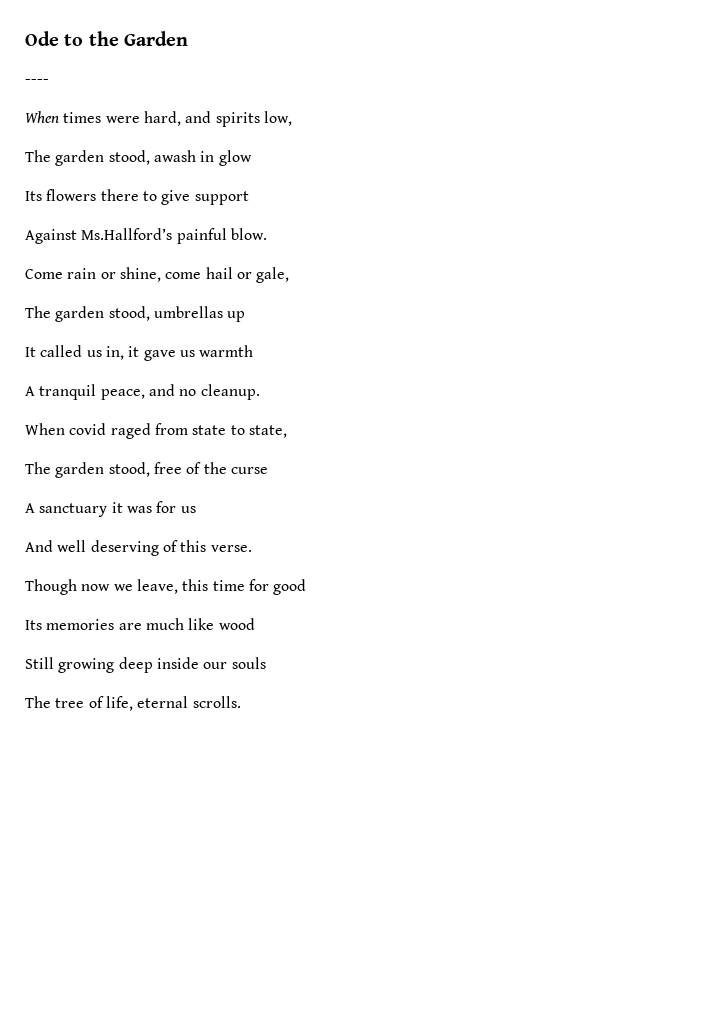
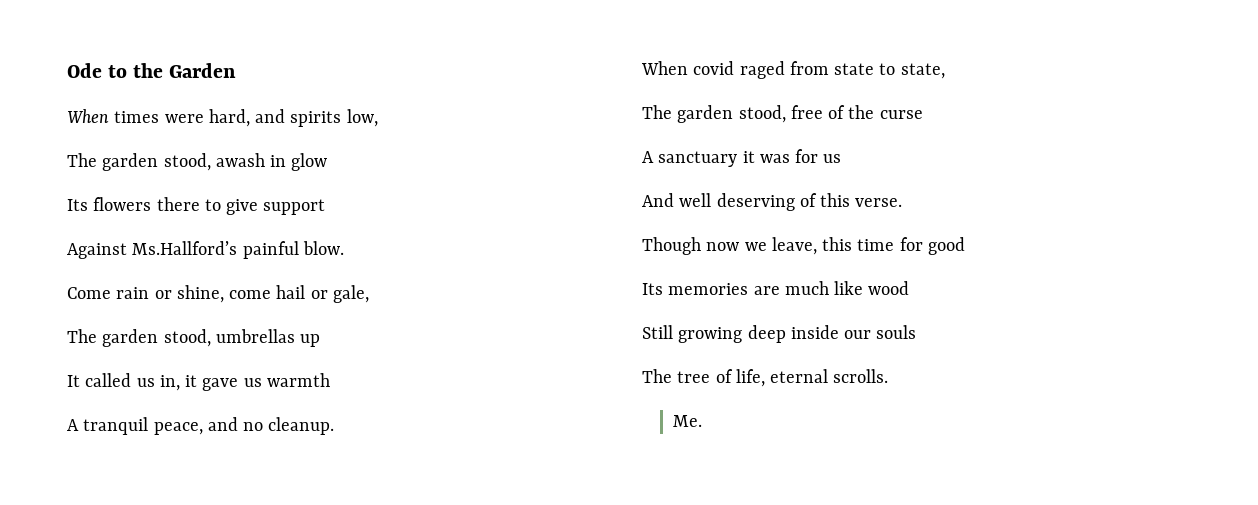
- ----
+ Me.

